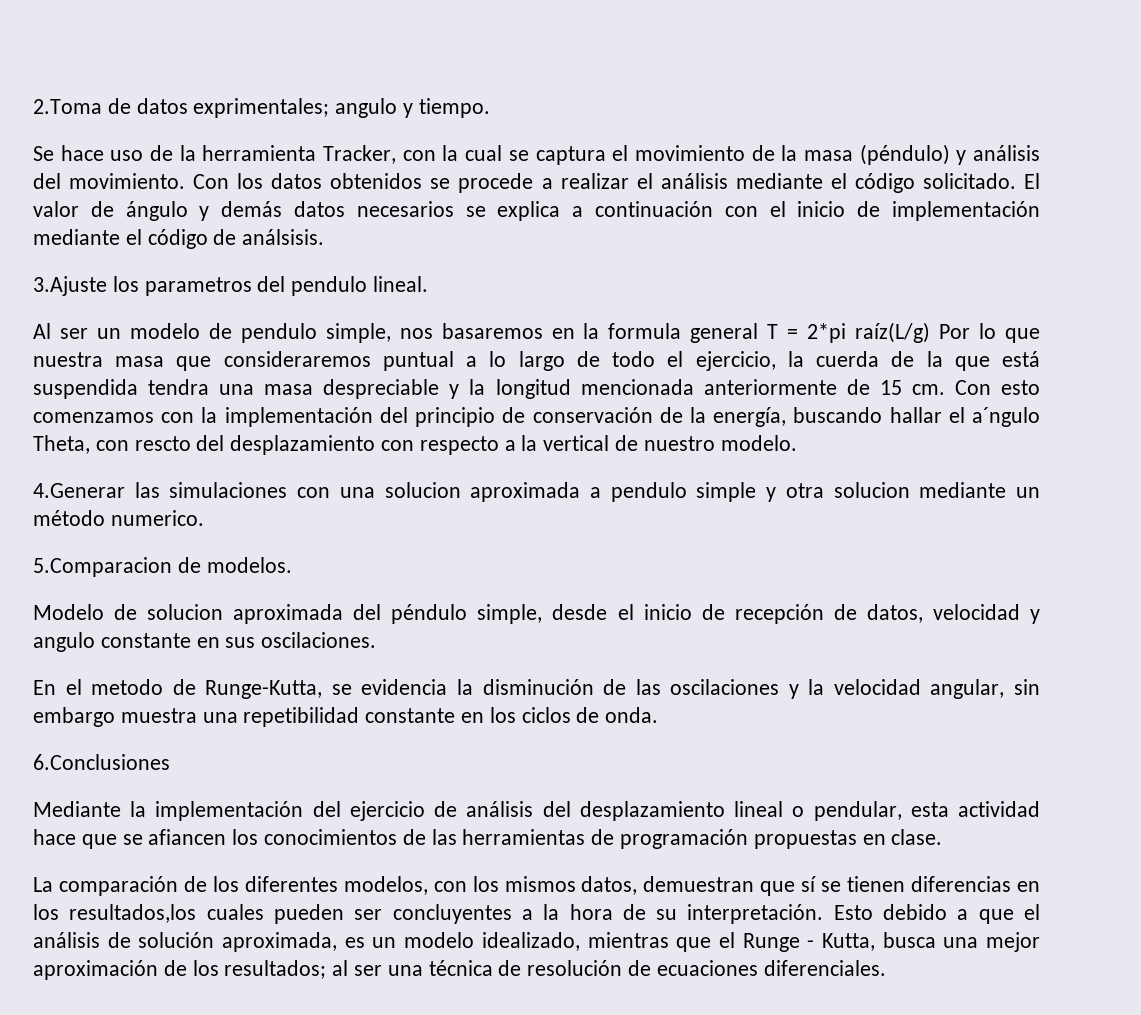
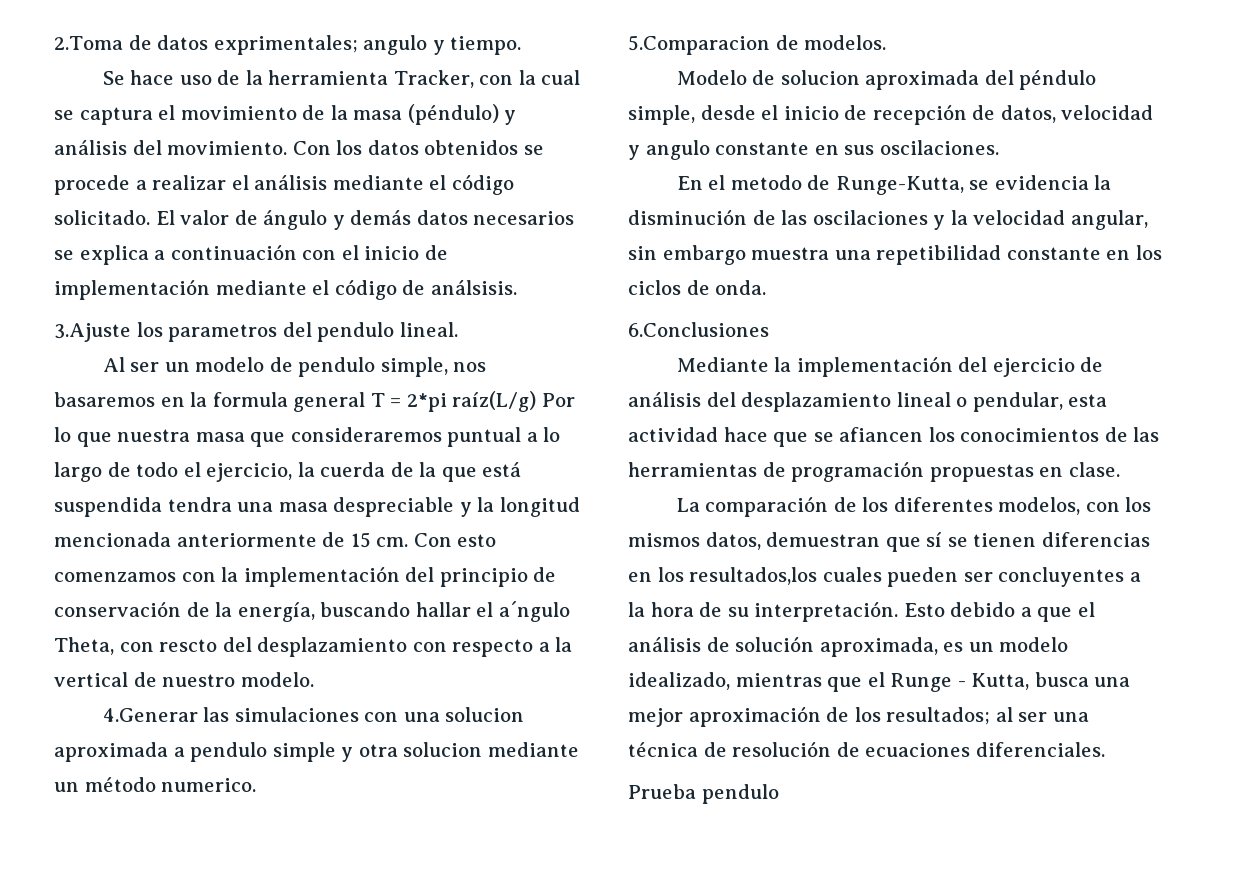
+ Prueba pendulo

